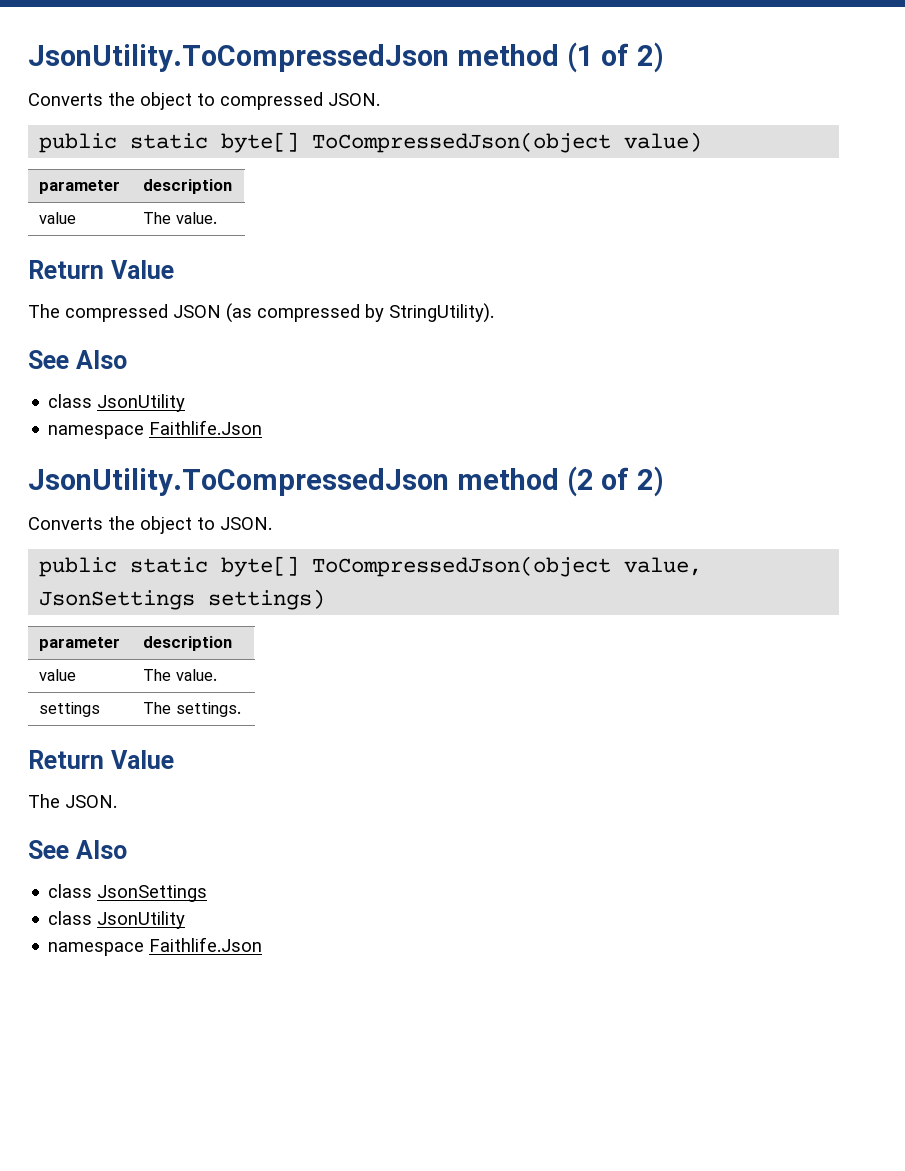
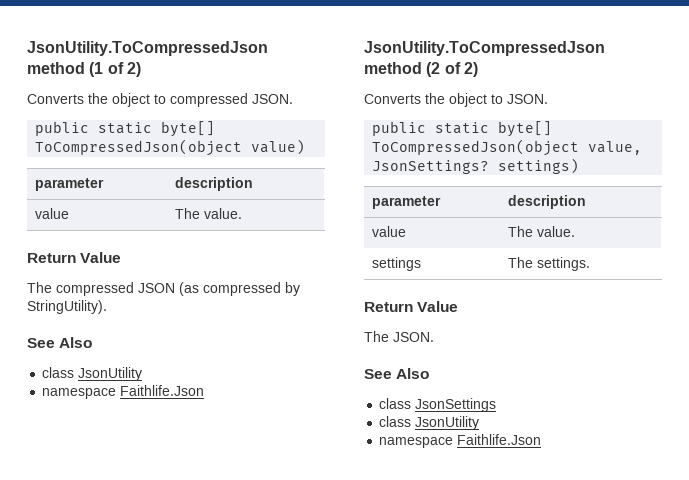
- public static byte[] ToCompressedJson(object value, JsonSettings settings)
+ public static byte[] ToCompressedJson(object value, JsonSettings? settings)

